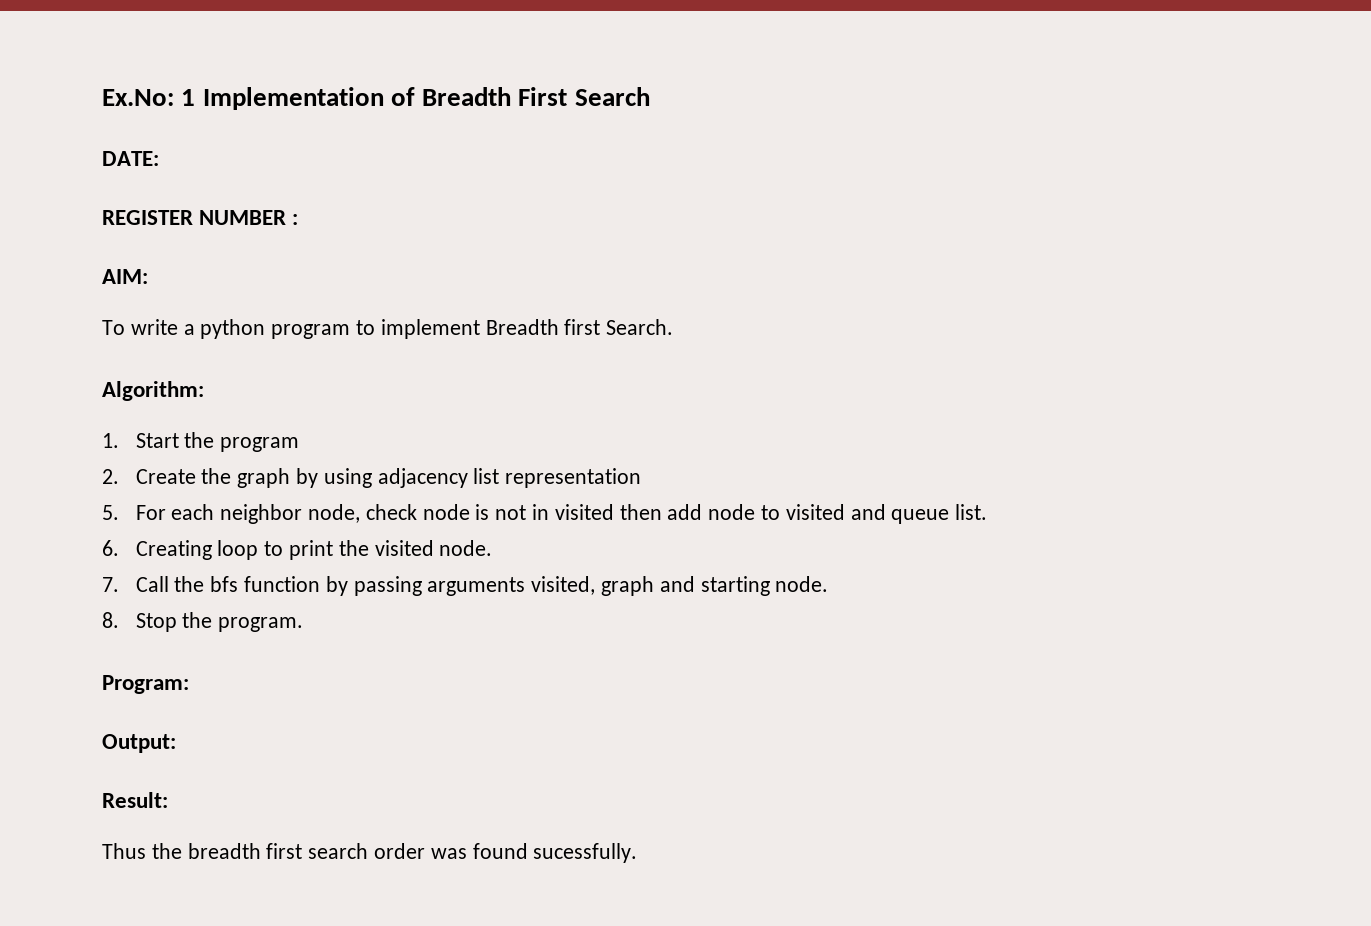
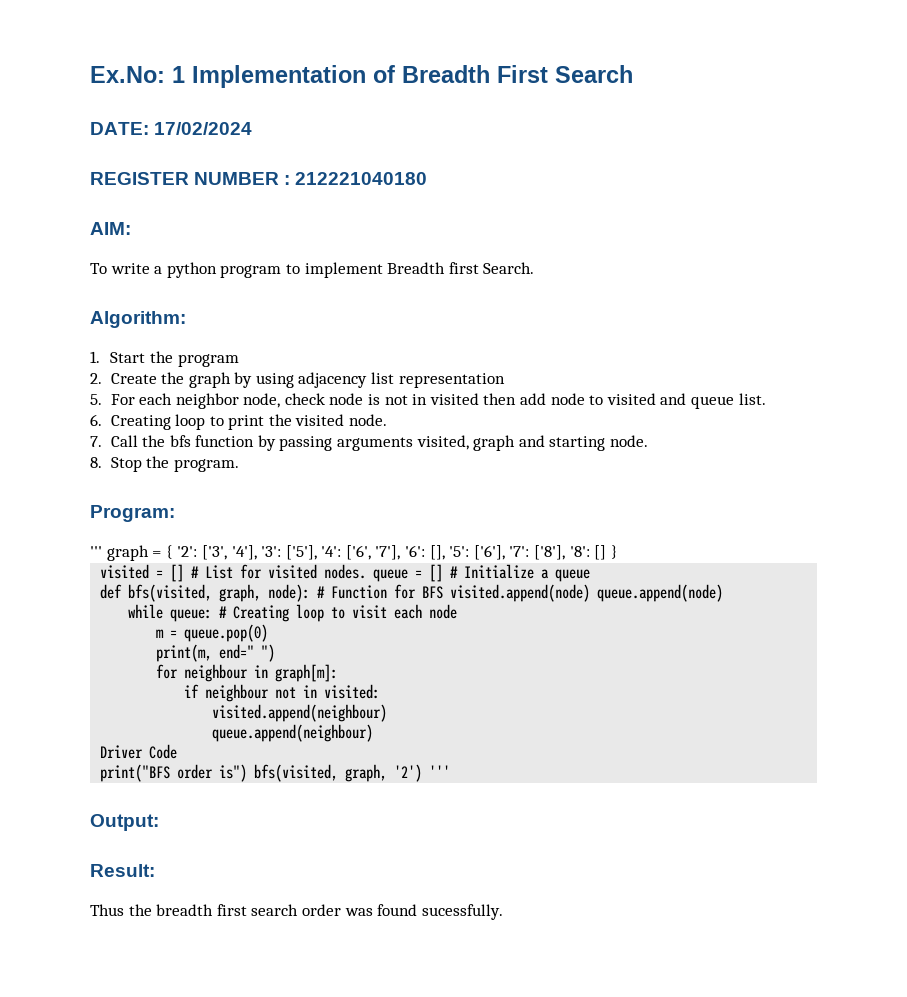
- DATE:
+ DATE: 17/02/2024
- REGISTER NUMBER :
+ REGISTER NUMBER : 212221040180
+ ''' graph = { '2': ['3', '4'], '3': ['5'], '4': ['6', '7'], '6': [], '5': ['6'], '7': ['8'], '8': [] }
+ visited = [] # List for visited nodes. queue = [] # Initialize a queue
+ def bfs(visited, graph, node): # Function for BFS visited.append(node) queue.append(node)
+ while queue: # Creating loop to visit each node
+ m = queue.pop(0)
+ print(m, end=" ")
+ for neighbour in graph[m]:
+ if neighbour not in visited:
+ visited.append(neighbour)
+ queue.append(neighbour)
+ Driver Code
+ print("BFS order is") bfs(visited, graph, '2') '''

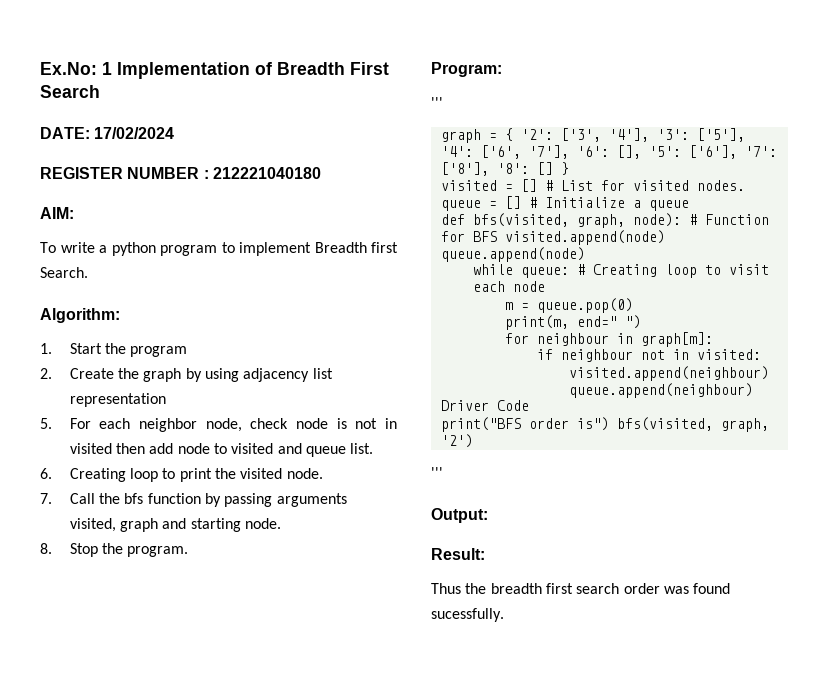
  Program:
- ''' graph = { '2': ['3', '4'], '3': ['5'], '4': ['6', '7'], '6': [], '5': ['6'], '7': ['8'], '8': [] }
+ '''
+ graph = { '2': ['3', '4'], '3': ['5'], '4': ['6', '7'], '6': [], '5': ['6'], '7': ['8'], '8': [] }
- print("BFS order is") bfs(visited, graph, '2') '''
+ print("BFS order is") bfs(visited, graph, '2')
+ '''

